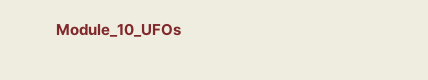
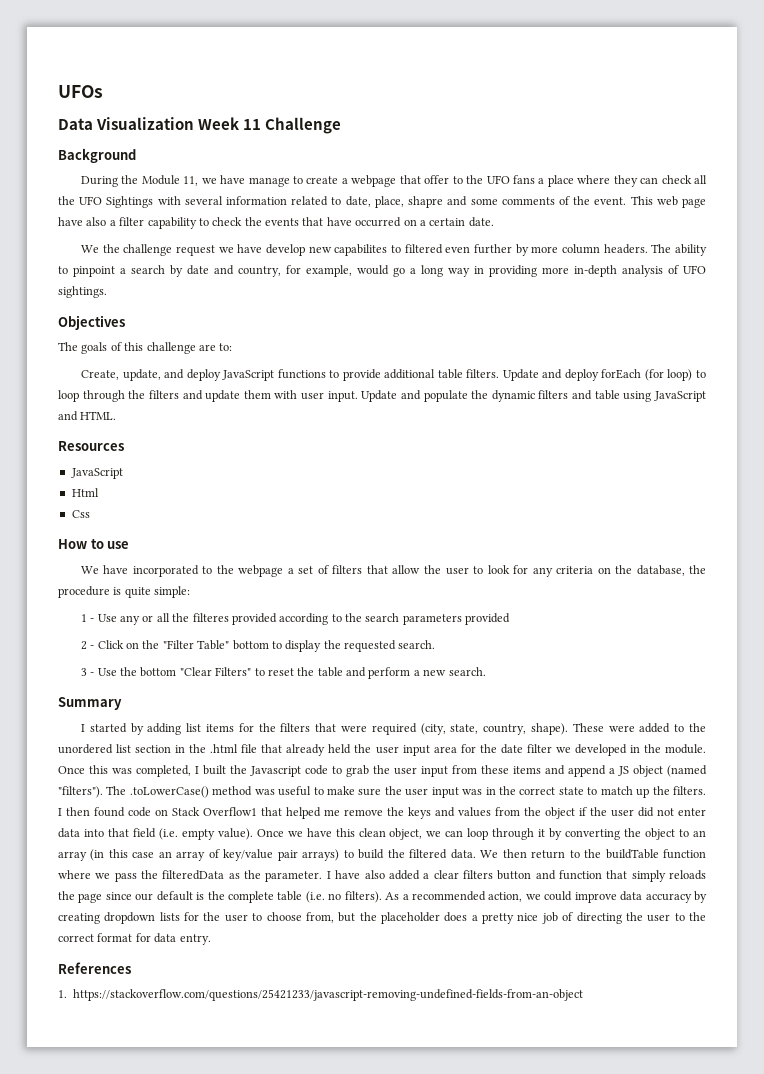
- Module_10_UFOs
+ UFOs
+ Data Visualization Week 11 Challenge
+ Background
+ During the Module 11, we have manage to create a webpage that offer to the UFO fans a place where they can check all the UFO Sightings with several information related to date, place, shapre and some comments of the event. This web page have also a filter capability to check the events that have occurred on a certain date.
+ We the challenge request we have develop new capabilites to filtered even further by more column headers. The ability to pinpoint a search by date and country, for example, would go a long way in providing more in-depth analysis of UFO sightings.
+ Objectives
+ The goals of this challenge are to:
+ Create, update, and deploy JavaScript functions to provide additional table filters. Update and deploy forEach (for loop) to loop through the filters and update them with user input. Update and populate the dynamic filters and table using JavaScript and HTML.
+ Resources
+ JavaScript
+ Html
+ Css
+ How to use
+ We have incorporated to the webpage a set of filters that allow the user to look for any criteria on the database, the procedure is quite simple:
+ 1 - Use any or all the filteres provided according to the search parameters provided
+ 2 - Click on the "Filter Table" bottom to display the requested search.
+ 3 - Use the bottom "Clear Filters" to reset the table and perform a new search.
+ Summary
+ I started by adding list items for the filters that were required (city, state, country, shape). These were added to the unordered list section in the .html file that already held the user input area for the date filter we developed in the module. Once this was completed, I built the Javascript code to grab the user input from these items and append a JS object (named "filters"). The .toLowerCase() method was useful to make sure the user input was in the correct state to match up the filters. I then found code on Stack Overflow1 that helped me remove the keys and values from the object if the user did not enter data into that field (i.e. empty value). Once we have this clean object, we can loop through it by converting the object to an array (in this case an array of key/value pair arrays) to build the filtered data. We then return to the buildTable function where we pass the filteredData as the parameter. I have also added a clear filters button and function that simply reloads the page since our default is the complete table (i.e. no filters). As a recommended action, we could improve data accuracy by creating dropdown lists for the user to choose from, but the placeholder does a pretty nice job of directing the user to the correct format for data entry.
+ References
+ 1. https://stackoverflow.com/questions/25421233/javascript-removing-undefined-fields-from-an-object

